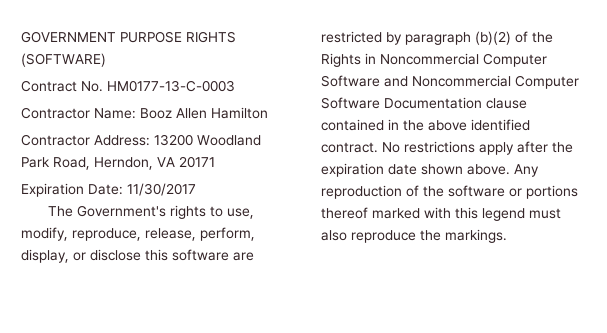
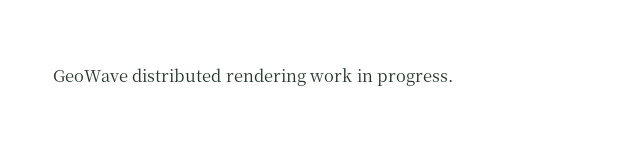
- GOVERNMENT PURPOSE RIGHTS (SOFTWARE)
- Contract No. HM0177-13-C-0003
- Contractor Name: Booz Allen Hamilton
- Contractor Address: 13200 Woodland Park Road, Herndon, VA 20171
- Expiration Date: 11/30/2017
- The Government's rights to use, modify, reproduce, release, perform, display, or disclose this software are restricted by paragraph (b)(2) of the Rights in Noncommercial Computer Software and Noncommercial Computer Software Documentation clause contained in the above identified contract. No restrictions apply after the expiration date shown above. Any reproduction of the software or portions thereof marked with this legend must also reproduce the markings.
+ GeoWave distributed rendering work in progress.

